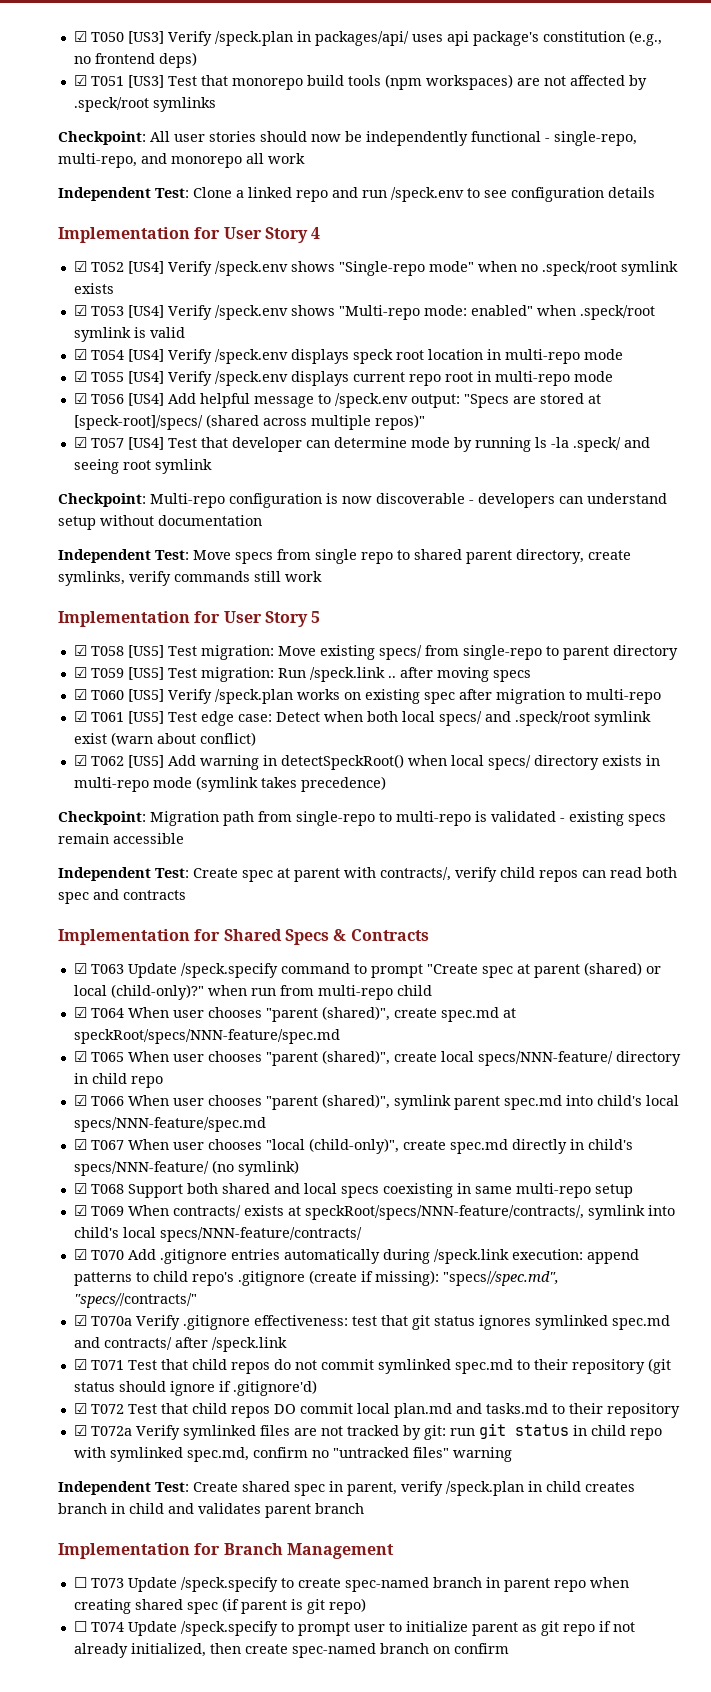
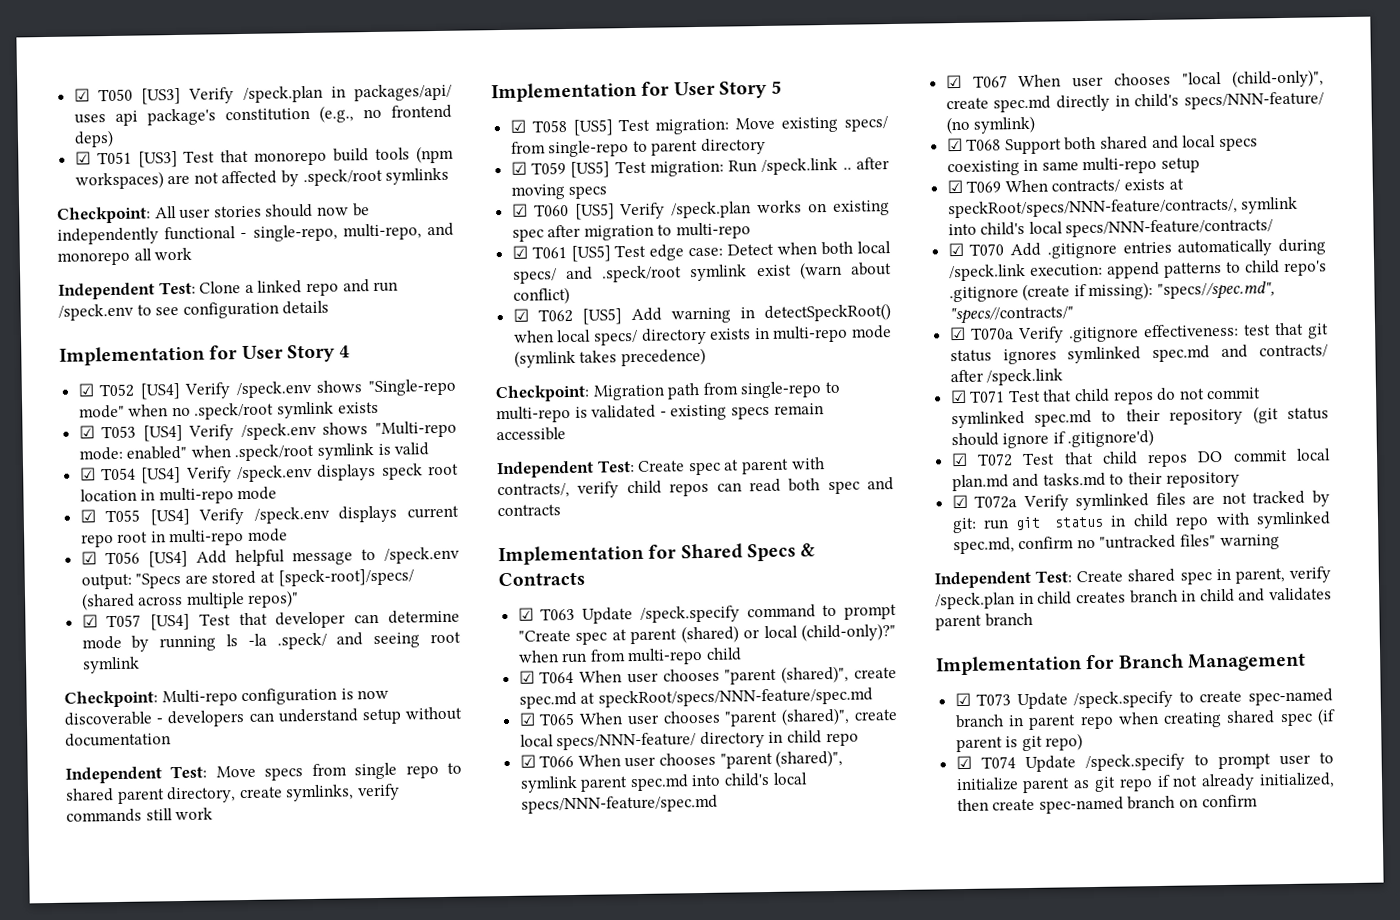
- ☐ T073 Update /speck.specify to create spec-named branch in parent repo when creating shared spec (if parent is git repo)
+ ☑ T073 Update /speck.specify to create spec-named branch in parent repo when creating shared spec (if parent is git repo)
- ☐ T074 Update /speck.specify to prompt user to initialize parent as git repo if not already initialized, then create spec-named branch on confirm
+ ☑ T074 Update /speck.specify to prompt user to initialize parent as git repo if not already initialized, then create spec-named branch on confirm

